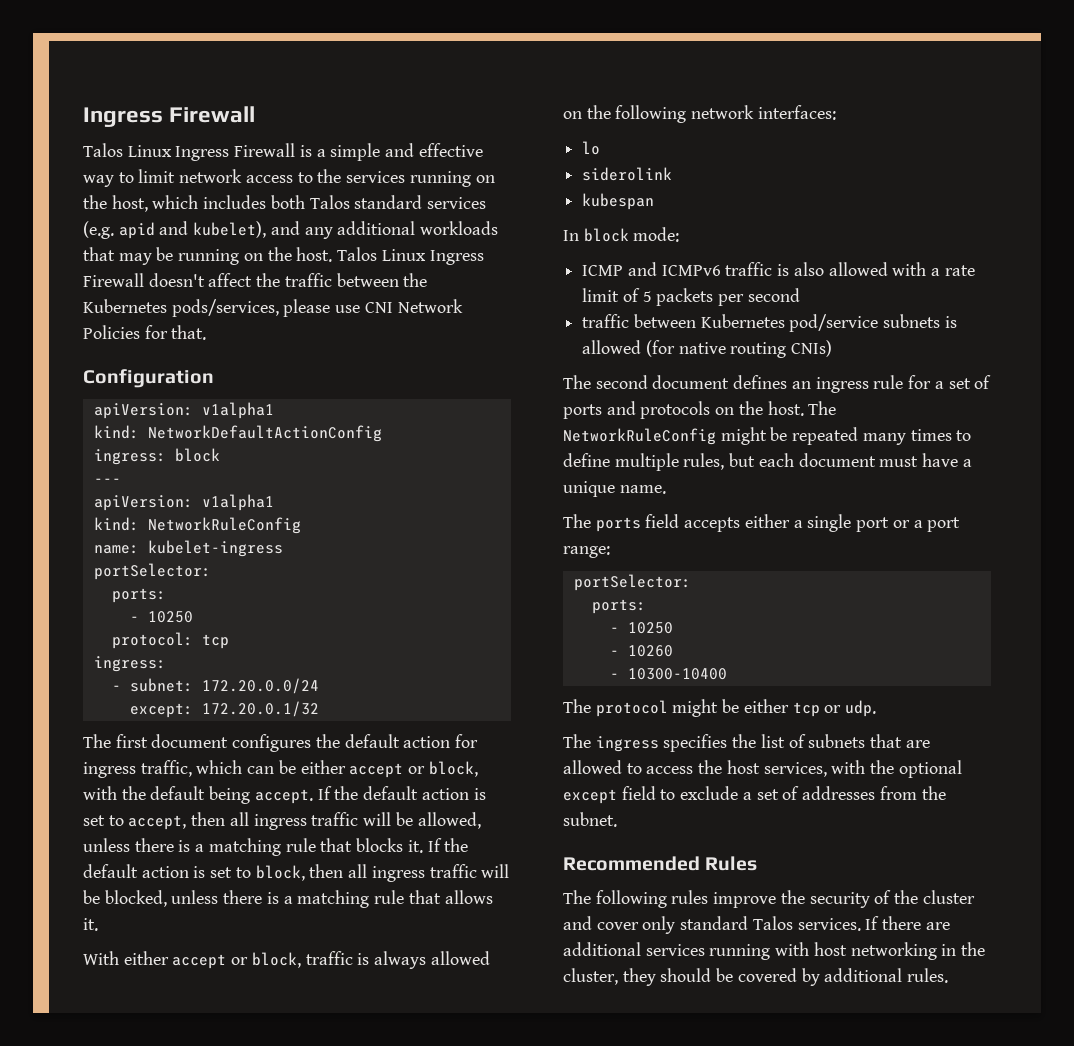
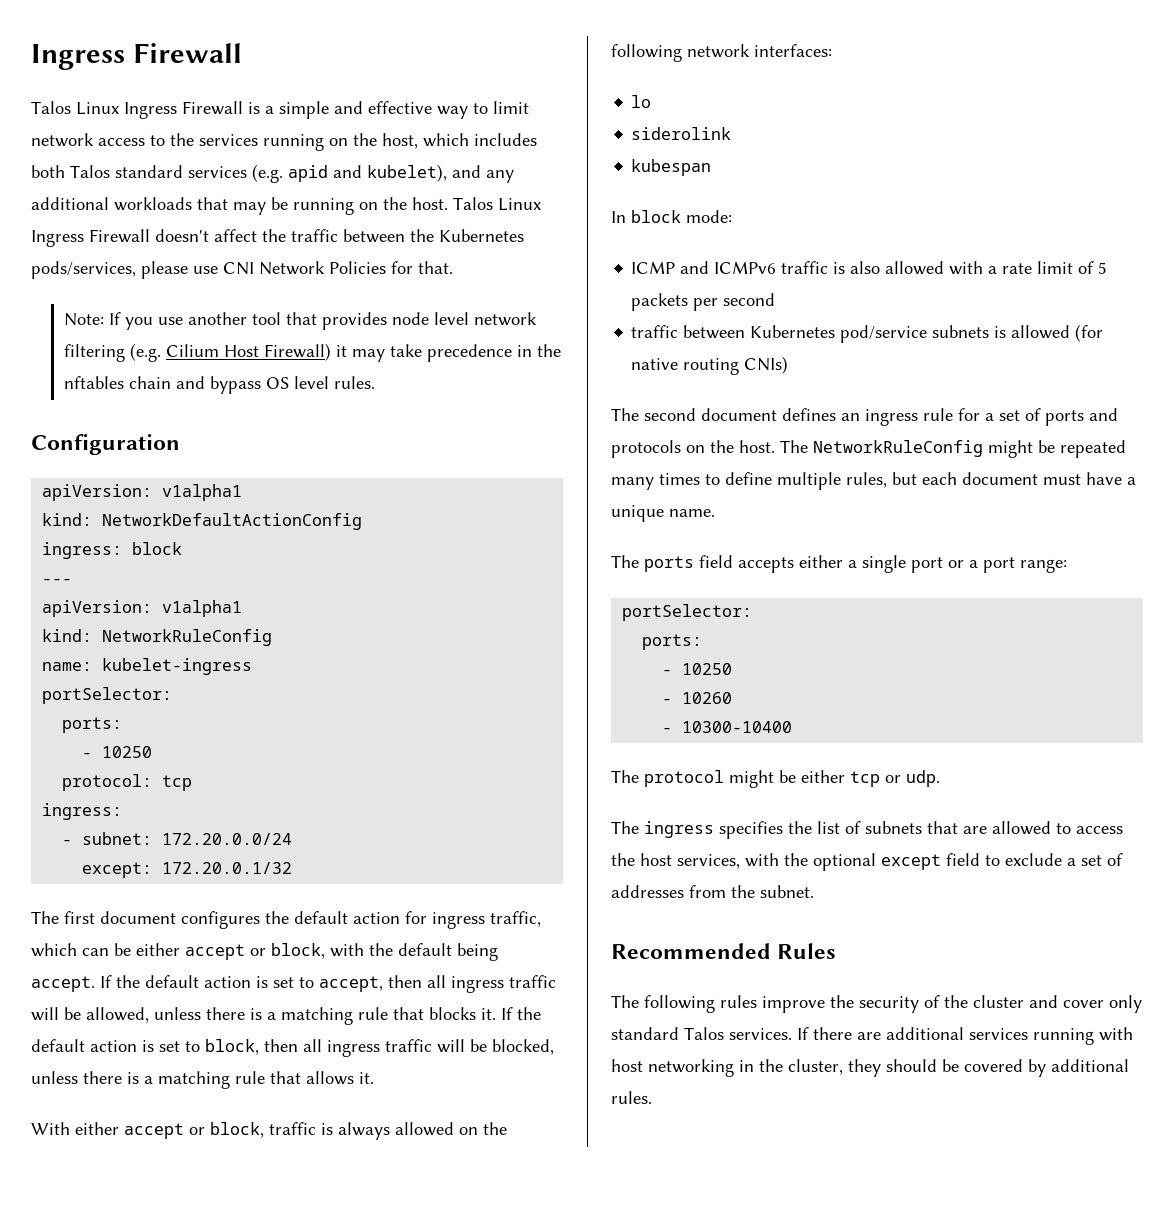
+ Note: If you use another tool that provides node level network filtering (e.g. Cilium Host Firewall) it may take precedence in the nftables chain and bypass OS level rules.

